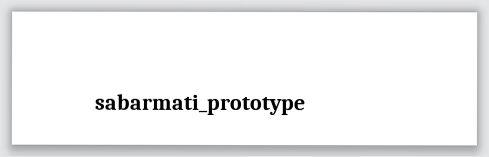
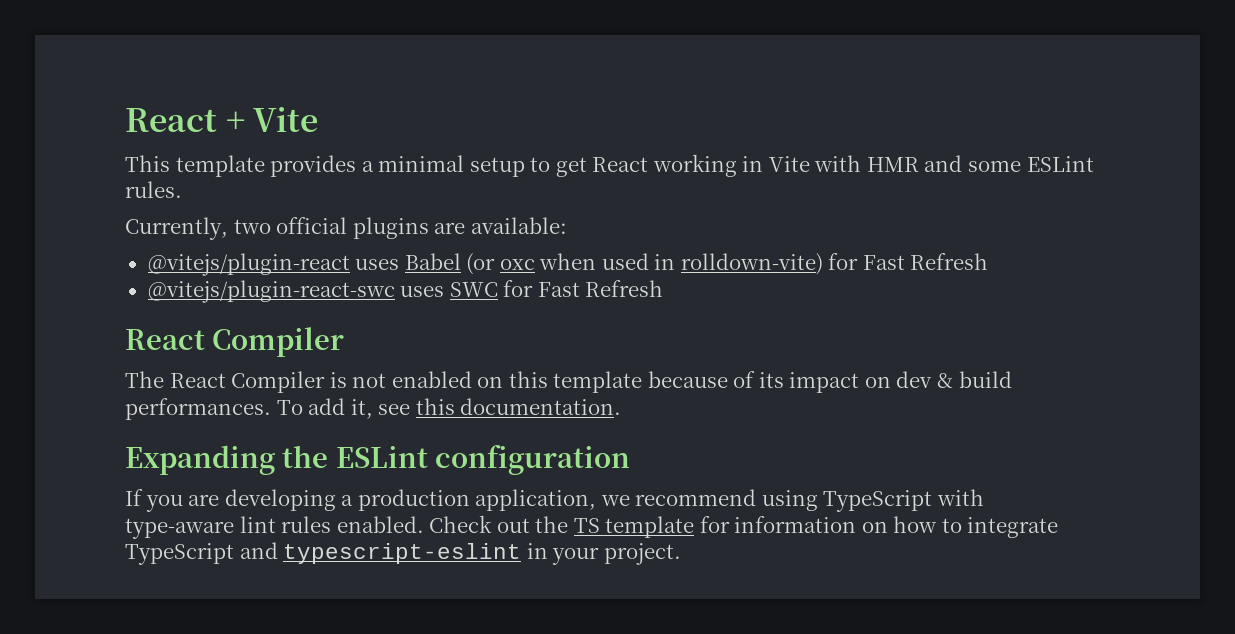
- sabarmati_prototype
+ React + Vite
+ This template provides a minimal setup to get React working in Vite with HMR and some ESLint rules.
+ Currently, two official plugins are available:
+ @vitejs/plugin-react uses Babel (or oxc when used in rolldown-vite) for Fast Refresh
+ @vitejs/plugin-react-swc uses SWC for Fast Refresh
+ React Compiler
+ The React Compiler is not enabled on this template because of its impact on dev & build performances. To add it, see this documentation.
+ Expanding the ESLint configuration
+ If you are developing a production application, we recommend using TypeScript with type-aware lint rules enabled. Check out the TS template for information on how to integrate TypeScript and typescript-eslint in your project.

